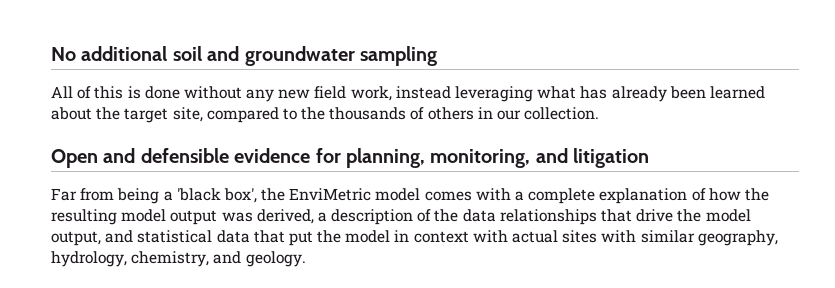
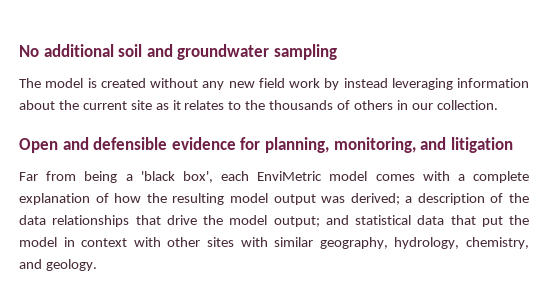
- All of this is done without any new field work, instead leveraging what has already been learned about the target site, compared to the thousands of others in our collection.
+ The model is created without any new field work by instead leveraging information about the current site as it relates to the thousands of others in our collection.
- Far from being a 'black box', the EnviMetric model comes with a complete explanation of how the resulting model output was derived, a description of the data relationships that drive the model output, and statistical data that put the model in context with actual sites with similar geography, hydrology, chemistry, and geology.
+ Far from being a 'black box', each EnviMetric model comes with a complete explanation of how the resulting model output was derived; a description of the data relationships that drive the model output; and statistical data that put the model in context with other sites with similar geography, hydrology, chemistry, and geology.

